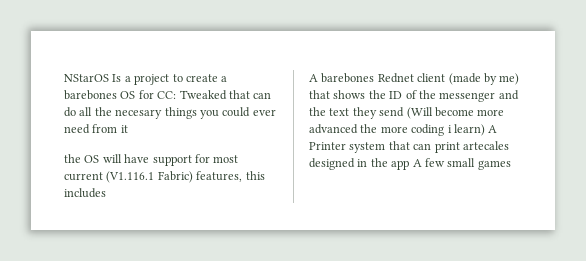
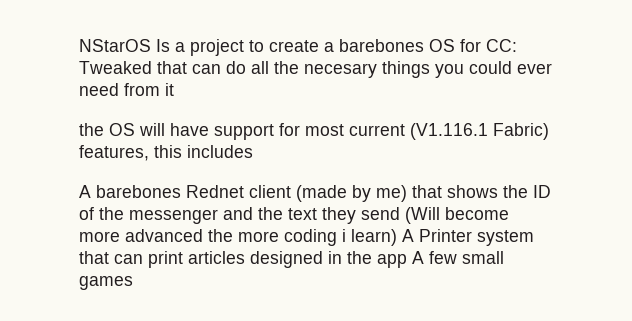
- A barebones Rednet client (made by me) that shows the ID of the messenger and the text they send (Will become more advanced the more coding i learn) A Printer system that can print artecales designed in the app A few small games
+ A barebones Rednet client (made by me) that shows the ID of the messenger and the text they send (Will become more advanced the more coding i learn) A Printer system that can print articles designed in the app A few small games

